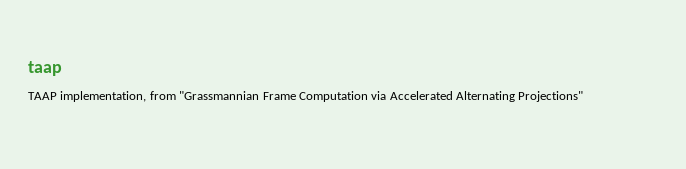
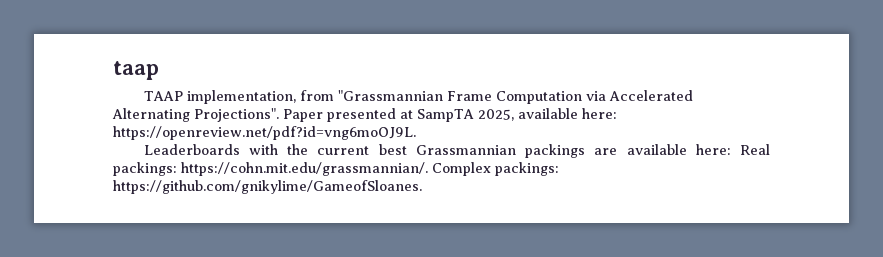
- TAAP implementation, from "Grassmannian Frame Computation via Accelerated Alternating Projections"
+ TAAP implementation, from "Grassmannian Frame Computation via Accelerated Alternating Projections". Paper presented at SampTA 2025, available here: https://openreview.net/pdf?id=vng6moOJ9L.
+ Leaderboards with the current best Grassmannian packings are available here: Real packings: https://cohn.mit.edu/grassmannian/. Complex packings: https://github.com/gnikylime/GameofSloanes.

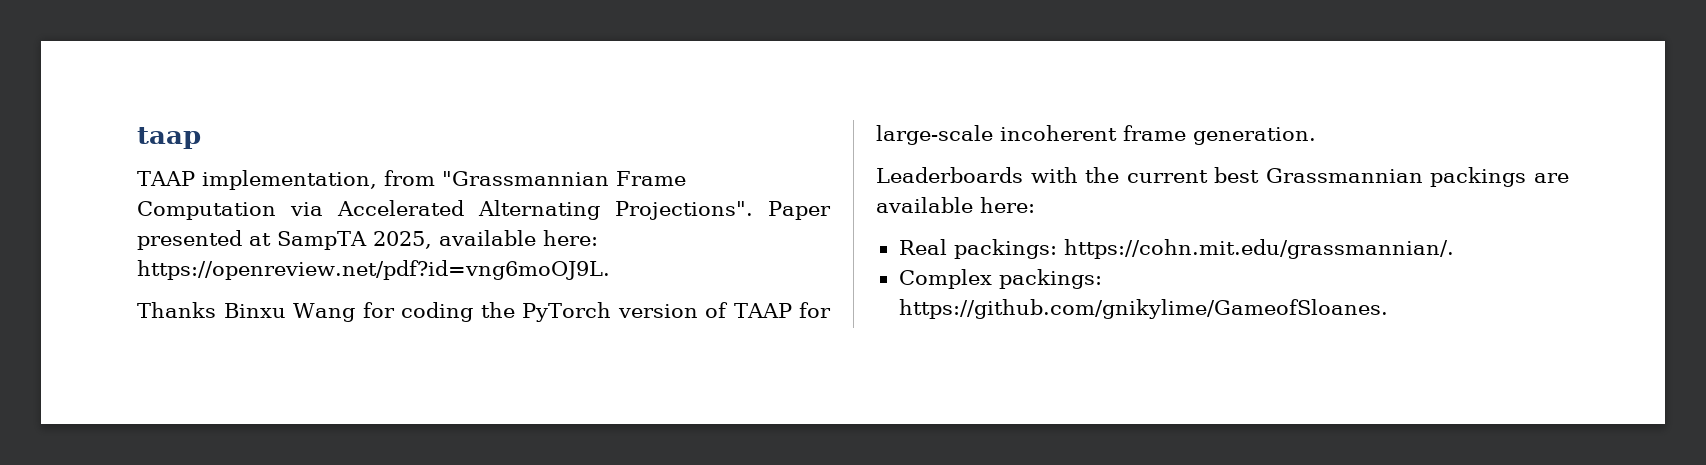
+ Thanks Binxu Wang for coding the PyTorch version of TAAP for large-scale incoherent frame generation.
- Leaderboards with the current best Grassmannian packings are available here: Real packings: https://cohn.mit.edu/grassmannian/. Complex packings: https://github.com/gnikylime/GameofSloanes.
+ Leaderboards with the current best Grassmannian packings are available here:
+ Real packings: https://cohn.mit.edu/grassmannian/.
+ Complex packings: https://github.com/gnikylime/GameofSloanes.

